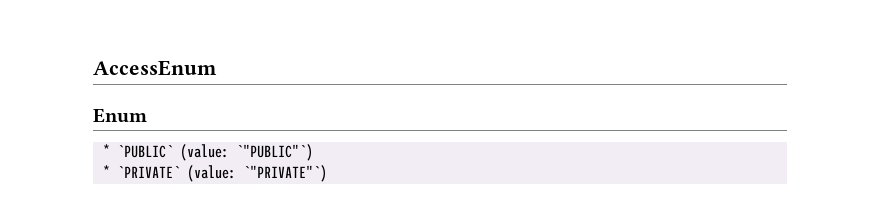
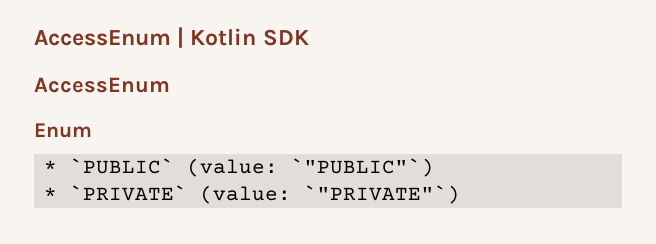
+ AccessEnum | Kotlin SDK

